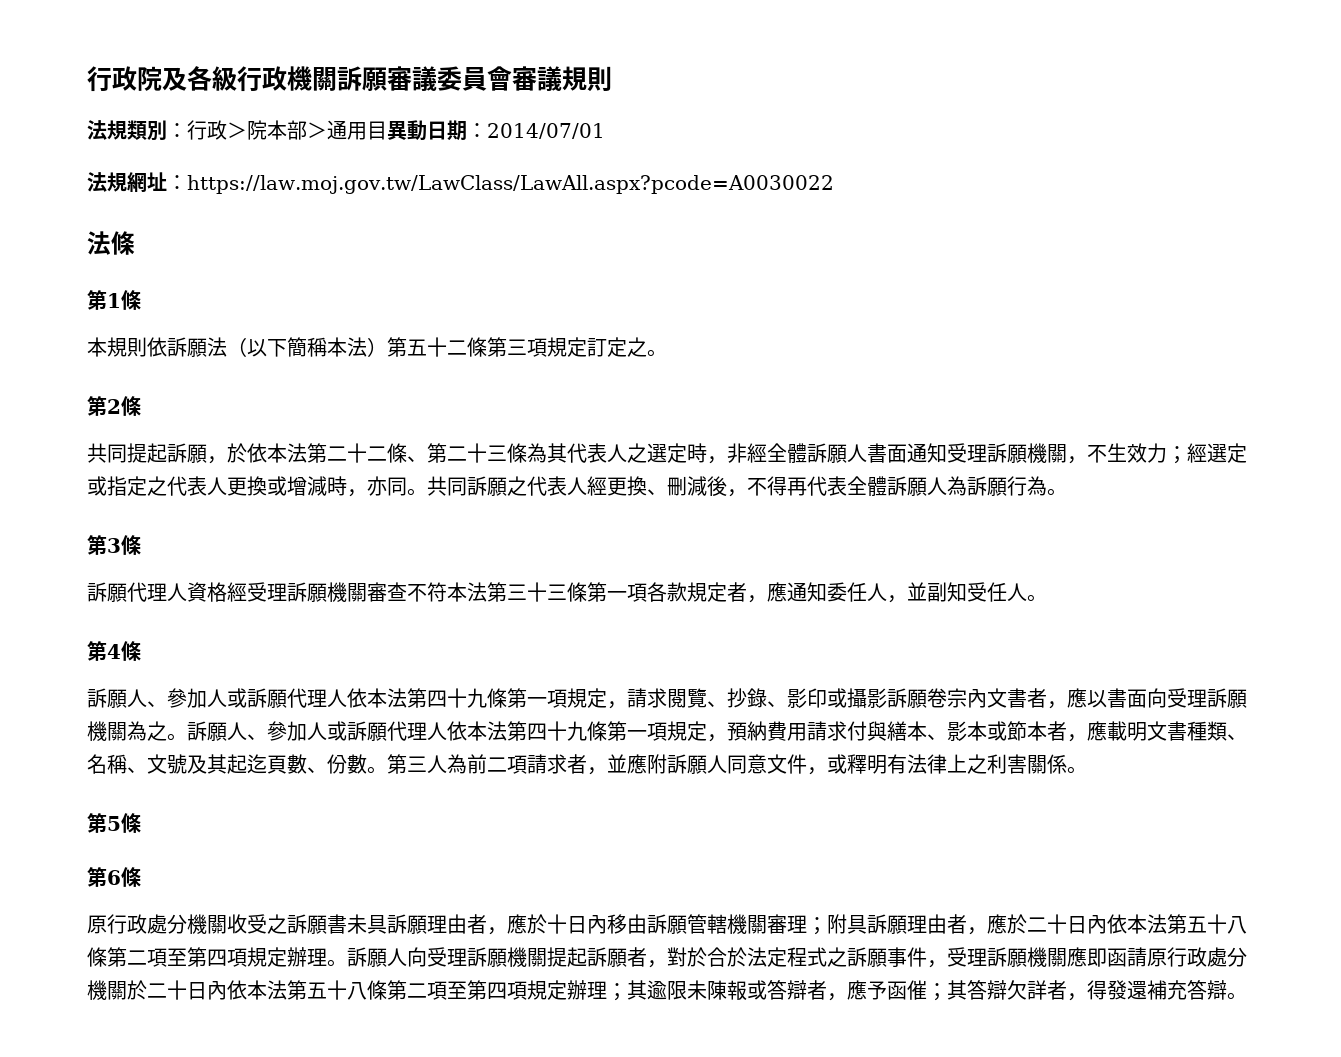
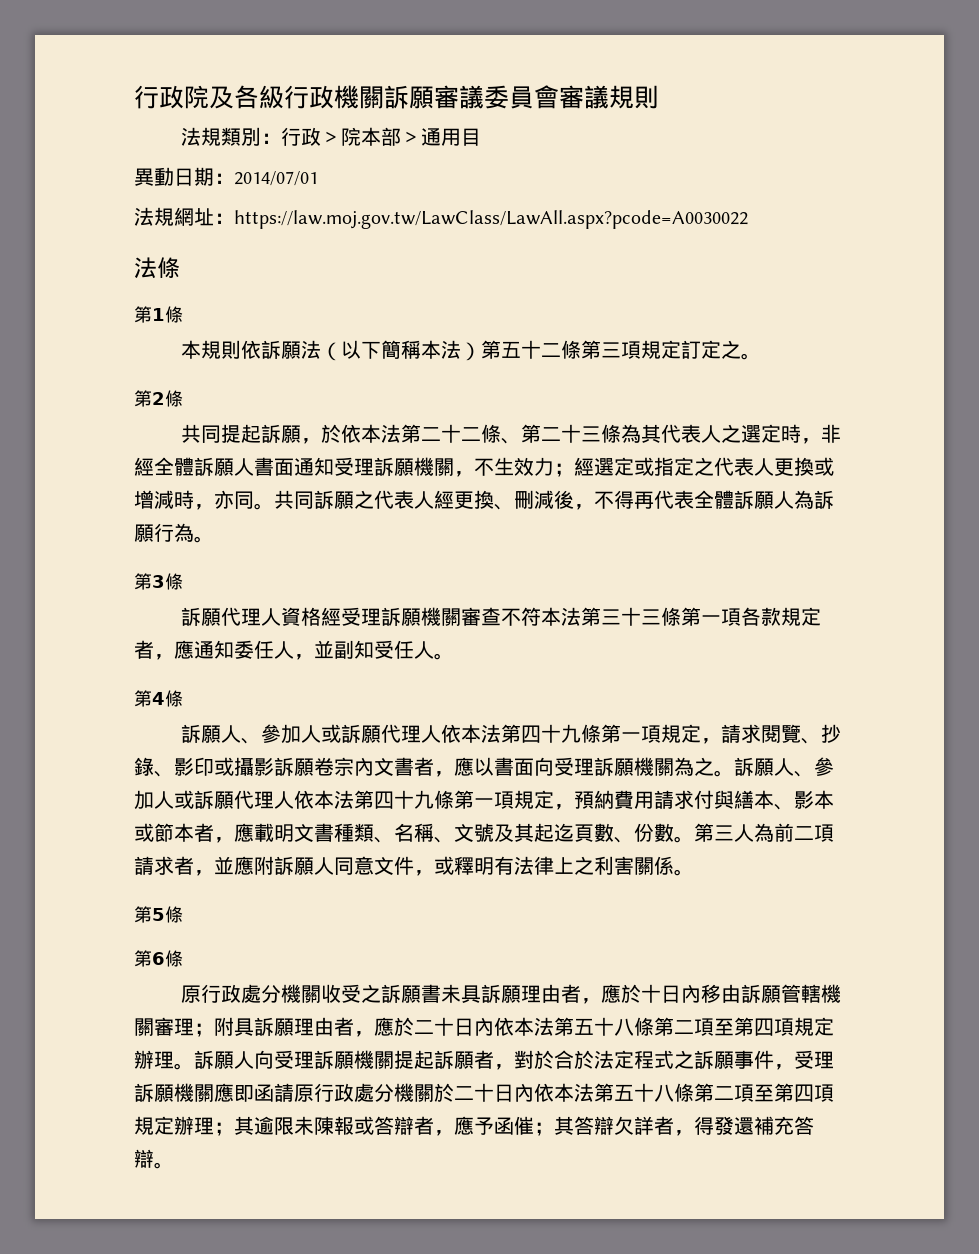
- 法規類別：行政＞院本部＞通用目異動日期：2014/07/01
+ 法規類別：行政＞院本部＞通用目
+ 異動日期：2014/07/01

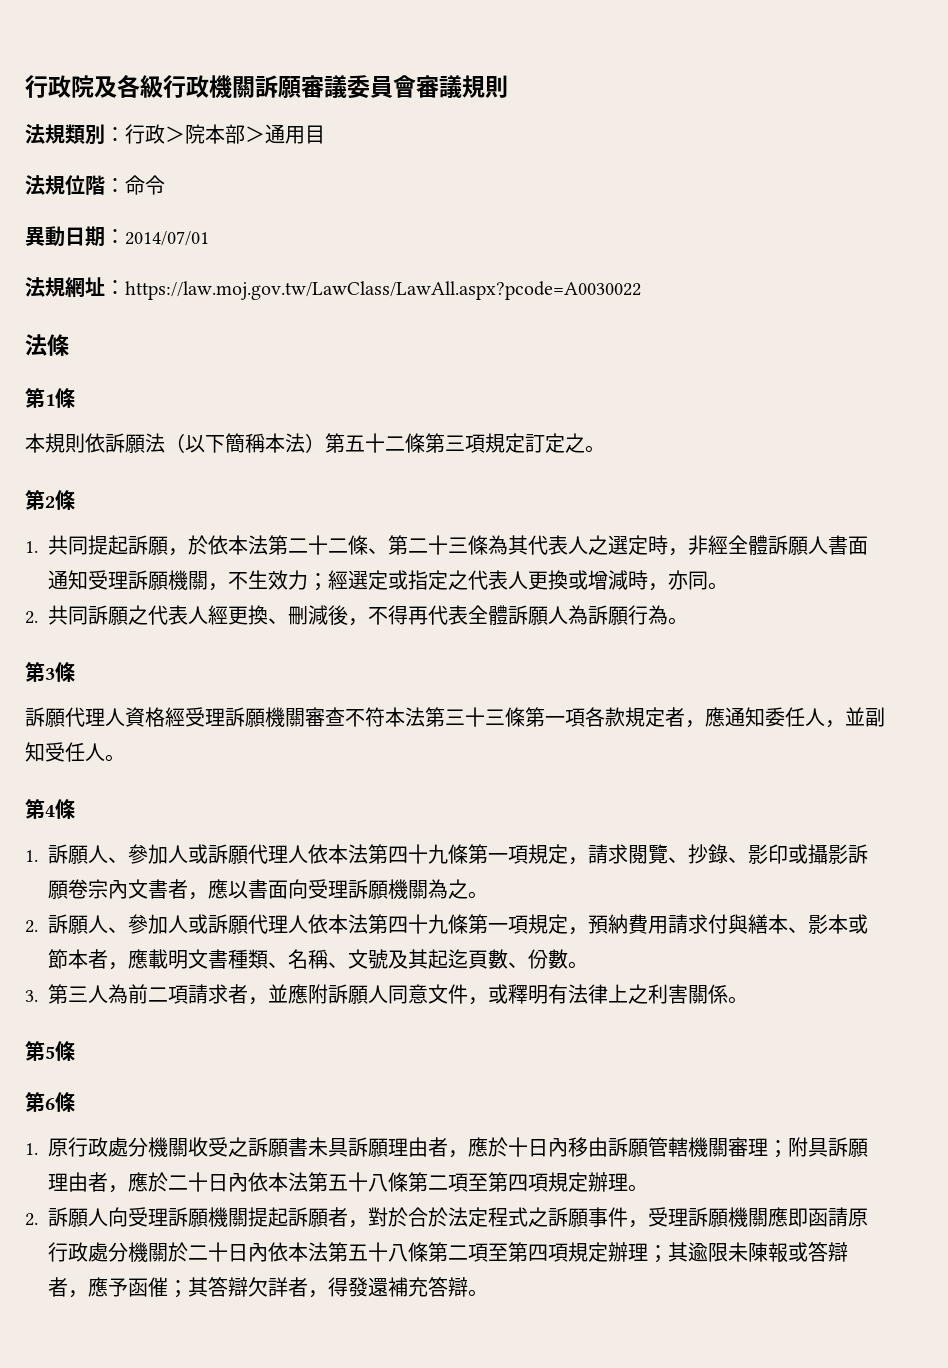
+ 法規位階：命令
- 共同提起訴願，於依本法第二十二條、第二十三條為其代表人之選定時，非經全體訴願人書面通知受理訴願機關，不生效力；經選定或指定之代表人更換或增減時，亦同。共同訴願之代表人經更換、刪減後，不得再代表全體訴願人為訴願行為。
+ 1.共同提起訴願，於依本法第二十二條、第二十三條為其代表人之選定時，非經全體訴願人書面通知受理訴願機關，不生效力；經選定或指定之代表人更換或增減時，亦同。
+ 2.共同訴願之代表人經更換、刪減後，不得再代表全體訴願人為訴願行為。
- 訴願人、參加人或訴願代理人依本法第四十九條第一項規定，請求閱覽、抄錄、影印或攝影訴願卷宗內文書者，應以書面向受理訴願機關為之。訴願人、參加人或訴願代理人依本法第四十九條第一項規定，預納費用請求付與繕本、影本或節本者，應載明文書種類、名稱、文號及其起迄頁數、份數。第三人為前二項請求者，並應附訴願人同意文件，或釋明有法律上之利害關係。
+ 1.訴願人、參加人或訴願代理人依本法第四十九條第一項規定，請求閱覽、抄錄、影印或攝影訴願卷宗內文書者，應以書面向受理訴願機關為之。
+ 2.訴願人、參加人或訴願代理人依本法第四十九條第一項規定，預納費用請求付與繕本、影本或節本者，應載明文書種類、名稱、文號及其起迄頁數、份數。
+ 3.第三人為前二項請求者，並應附訴願人同意文件，或釋明有法律上之利害關係。
- 原行政處分機關收受之訴願書未具訴願理由者，應於十日內移由訴願管轄機關審理；
+ 1.原行政處分機關收受之訴願書未具訴願理由者，應於十日內移由訴願管轄機關審理；
- 附具訴願理由者，應於二十日內依本法第五十八條第二項至第四項規定辦理。訴願人向受理訴願機關提起訴願者，對於合於法定程式之訴願事件，受理訴願機關應即函請原行政處分機關於二十日內依本法第五十八條第二項至第四項規定辦理；
+ 附具訴願理由者，應於二十日內依本法第五十八條第二項至第四項規定辦理。
+ 2.訴願人向受理訴願機關提起訴願者，對於合於法定程式之訴願事件，受理訴願機關應即函請原行政處分機關於二十日內依本法第五十八條第二項至第四項規定辦理；

